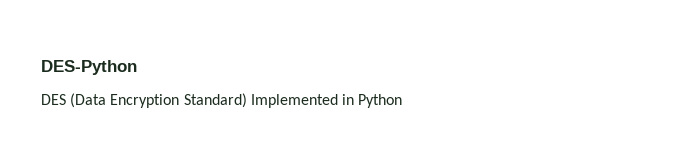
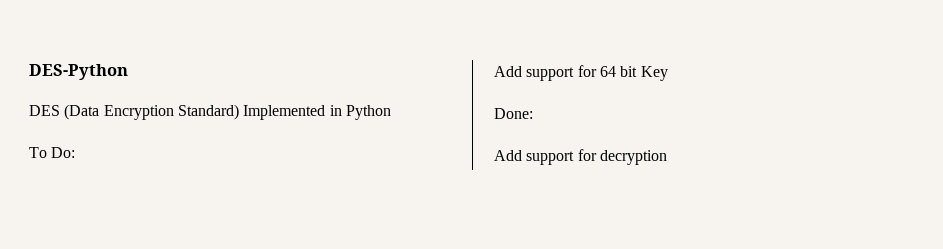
+ To Do:
+ Add support for 64 bit Key
+ Done:
+ Add support for decryption

